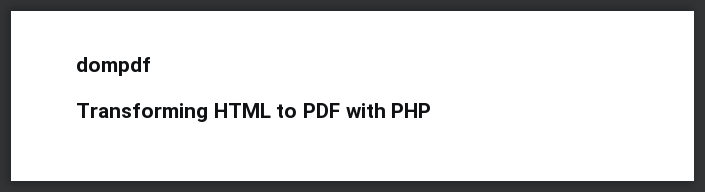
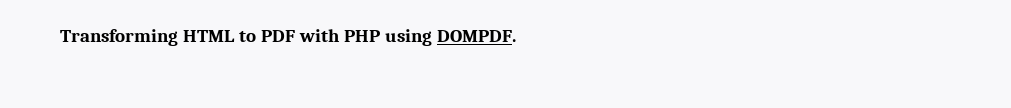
- dompdf
- Transforming HTML to PDF with PHP
+ Transforming HTML to PDF with PHP using DOMPDF.

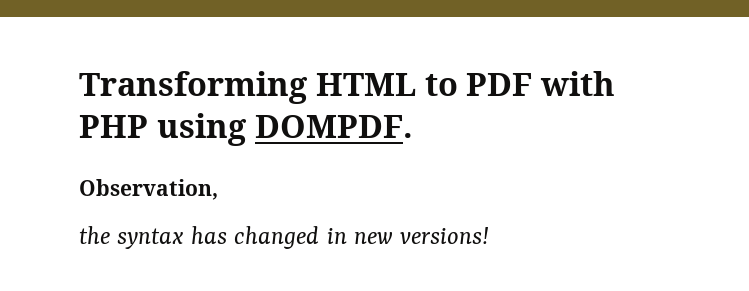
+ Observation,
+ the syntax has changed in new versions!

